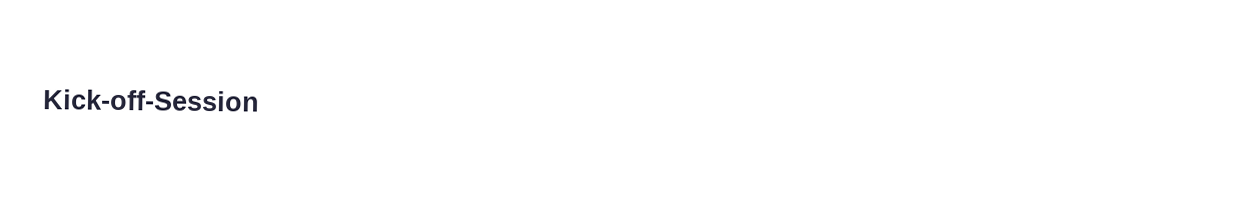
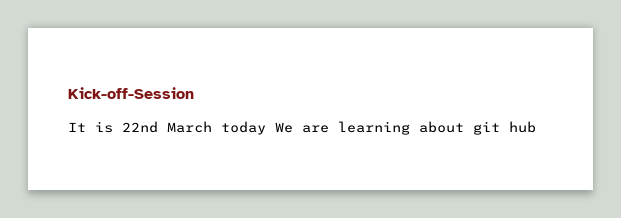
+ It is 22nd March today We are learning about git hub

